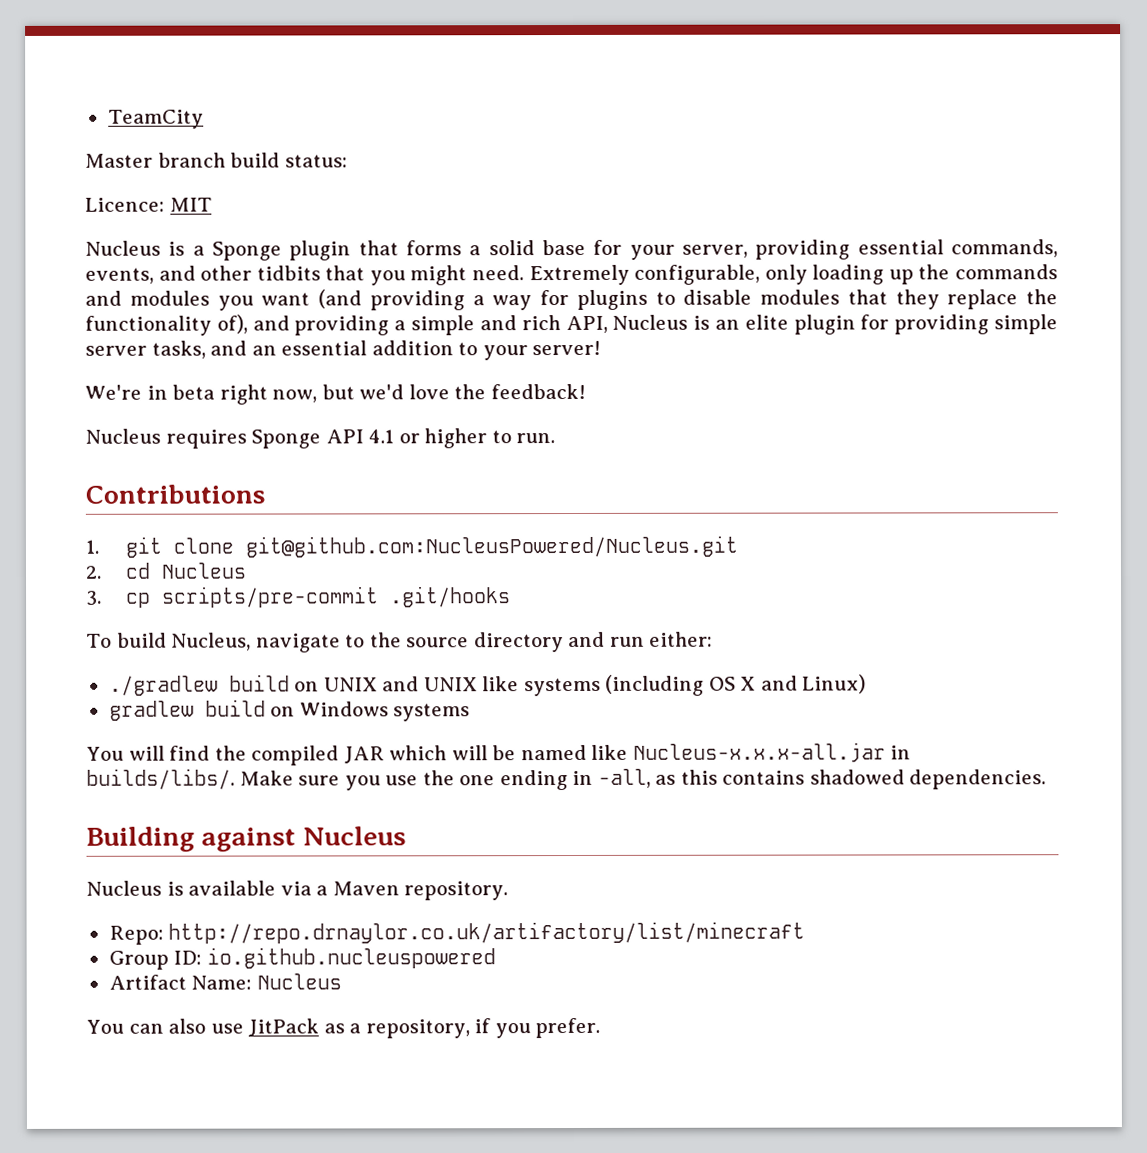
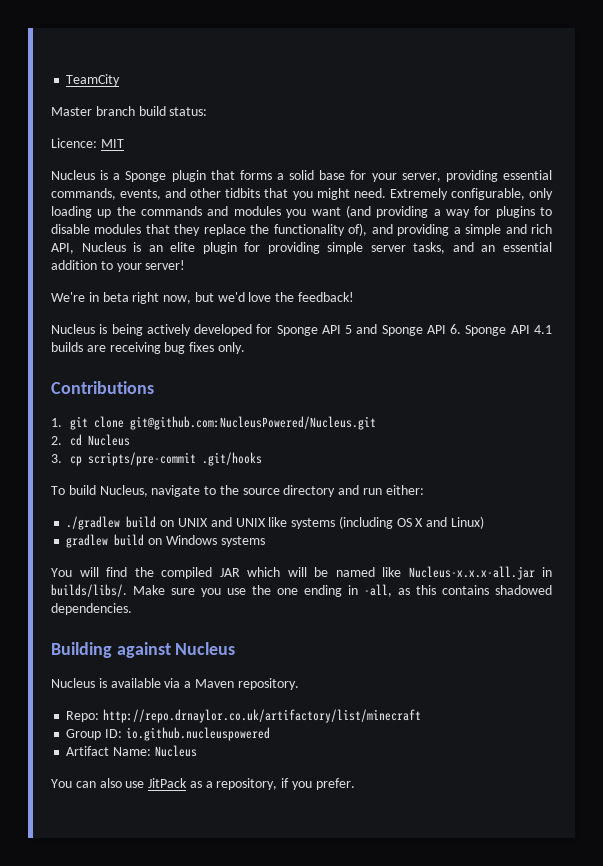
- Nucleus requires Sponge API 4.1 or higher to run.
+ Nucleus is being actively developed for Sponge API 5 and Sponge API 6. Sponge API 4.1 builds are receiving bug fixes only.

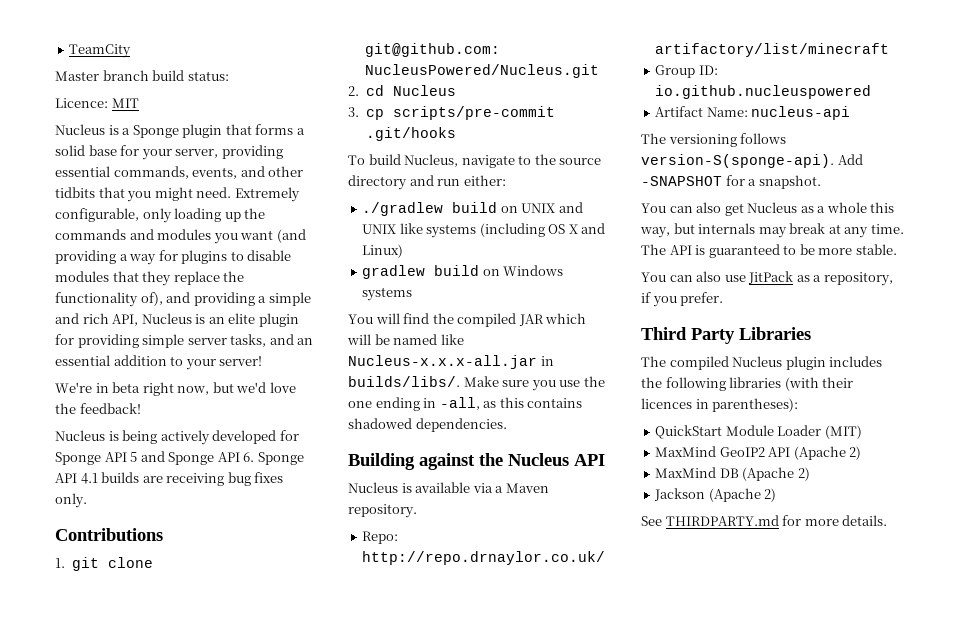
- Building against Nucleus
+ Building against the Nucleus API
- Artifact Name: Nucleus
+ Artifact Name: nucleus-api
+ The versioning follows version-S(sponge-api). Add -SNAPSHOT for a snapshot.
+ You can also get Nucleus as a whole this way, but internals may break at any time. The API is guaranteed to be more stable.
+ Third Party Libraries
+ The compiled Nucleus plugin includes the following libraries (with their licences in parentheses):
+ QuickStart Module Loader (MIT)
+ MaxMind GeoIP2 API (Apache 2)
+ MaxMind DB (Apache 2)
+ Jackson (Apache 2)
+ See THIRDPARTY.md for more details.

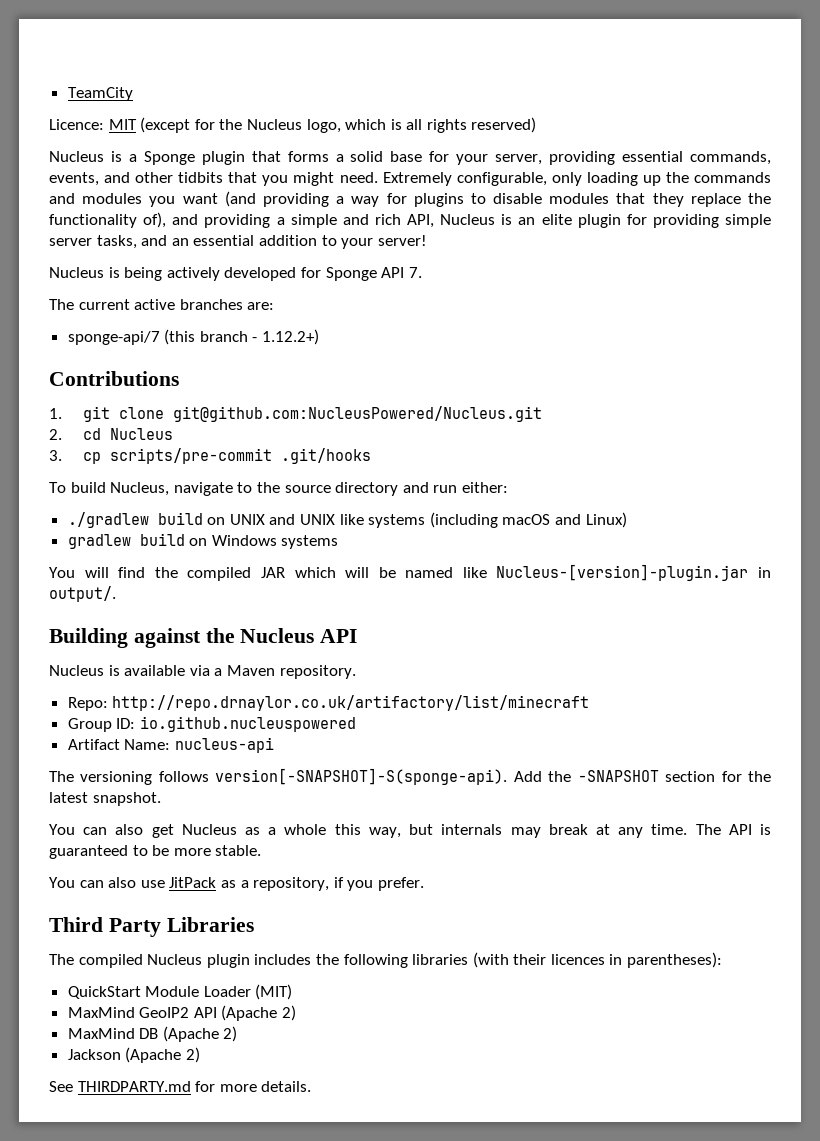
- Master branch build status:
- Licence: MIT
+ Licence: MIT (except for the Nucleus logo, which is all rights reserved)
- We're in beta right now, but we'd love the feedback!
- Nucleus is being actively developed for Sponge API 5 and Sponge API 6. Sponge API 4.1 builds are receiving bug fixes only.
+ Nucleus is being actively developed for Sponge API 7.
+ The current active branches are:
+ sponge-api/7 (this branch - 1.12.2+)
- ./gradlew build on UNIX and UNIX like systems (including OS X and Linux)
+ ./gradlew build on UNIX and UNIX like systems (including macOS and Linux)
- You will find the compiled JAR which will be named like Nucleus-x.x.x-all.jar in builds/libs/. Make sure you use the one ending in -all, as this contains shadowed dependencies.
+ You will find the compiled JAR which will be named like Nucleus-[version]-plugin.jar in output/.
- The versioning follows version-S(sponge-api). Add -SNAPSHOT for a snapshot.
+ The versioning follows version[-SNAPSHOT]-S(sponge-api). Add the -SNAPSHOT section for the latest snapshot.

